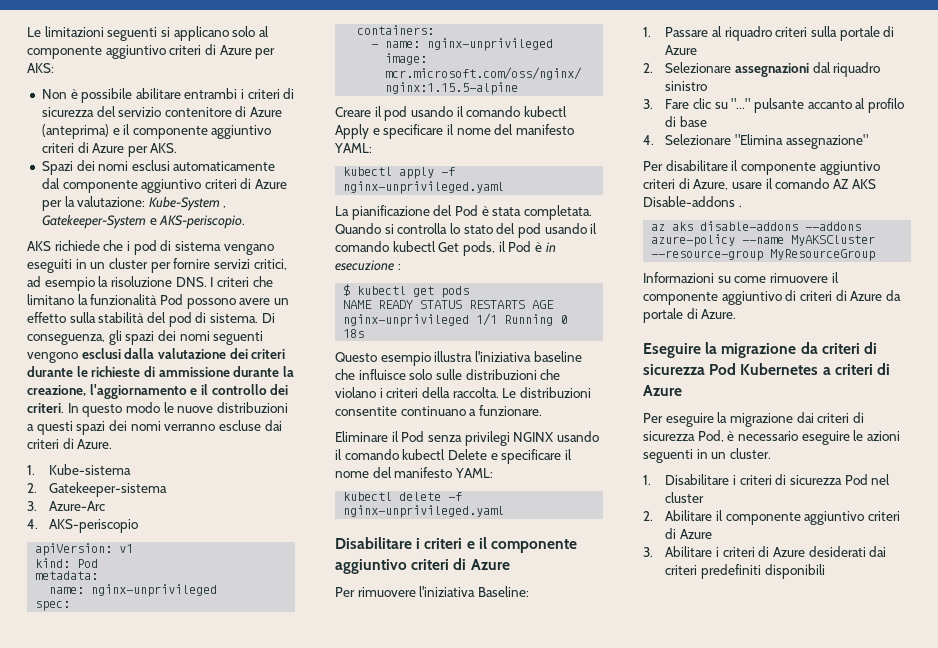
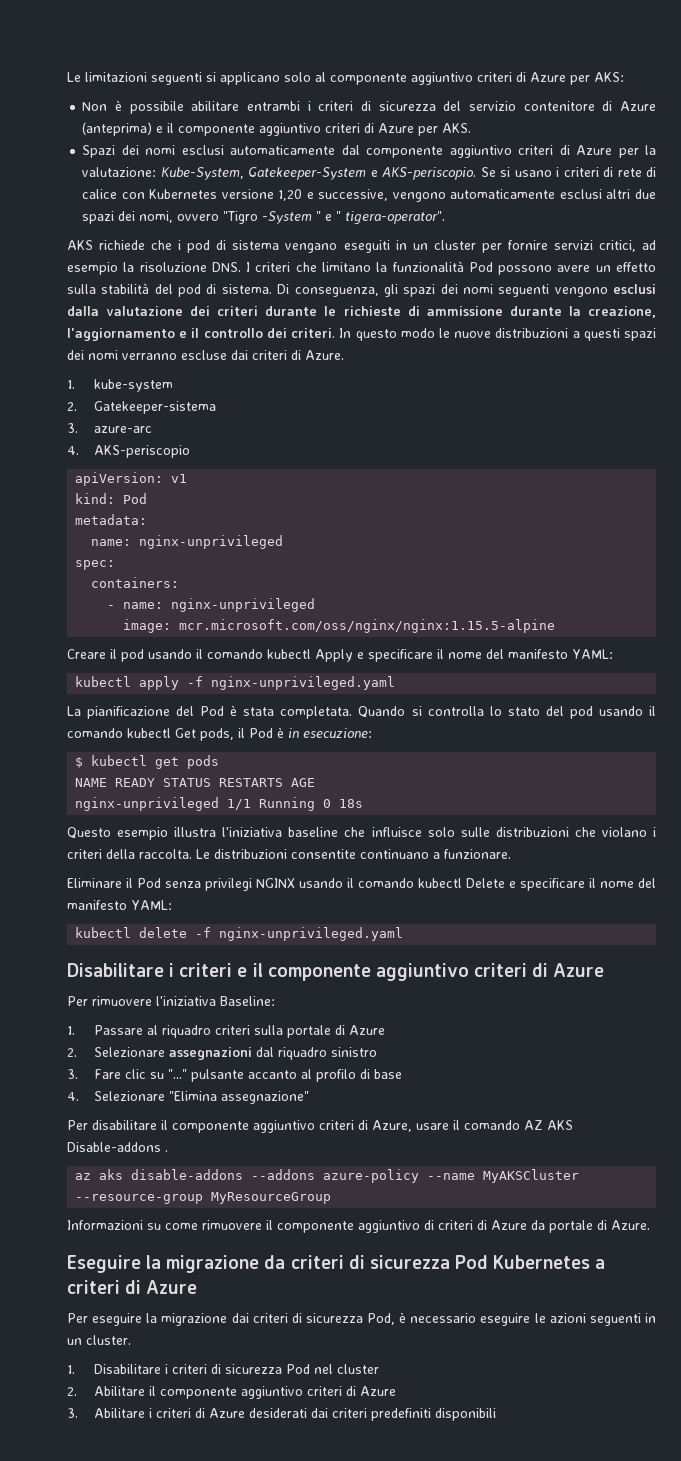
- Spazi dei nomi esclusi automaticamente dal componente aggiuntivo criteri di Azure per la valutazione: Kube-System , Gatekeeper-System e AKS-periscopio.
+ Spazi dei nomi esclusi automaticamente dal componente aggiuntivo criteri di Azure per la valutazione: Kube-System, Gatekeeper-System e AKS-periscopio. Se si usano i criteri di rete di calice con Kubernetes versione 1,20 e successive, vengono automaticamente esclusi altri due spazi dei nomi, ovvero "Tigro -System " e " tigera-operator".
- 1. Kube-sistema
+ 1. kube-system
- 3. Azure-Arc
+ 3. azure-arc
- Quando si controlla lo stato del pod usando il comando kubectl Get pods, il Pod è in esecuzione :
+ Quando si controlla lo stato del pod usando il comando kubectl Get pods, il Pod è in esecuzione:

